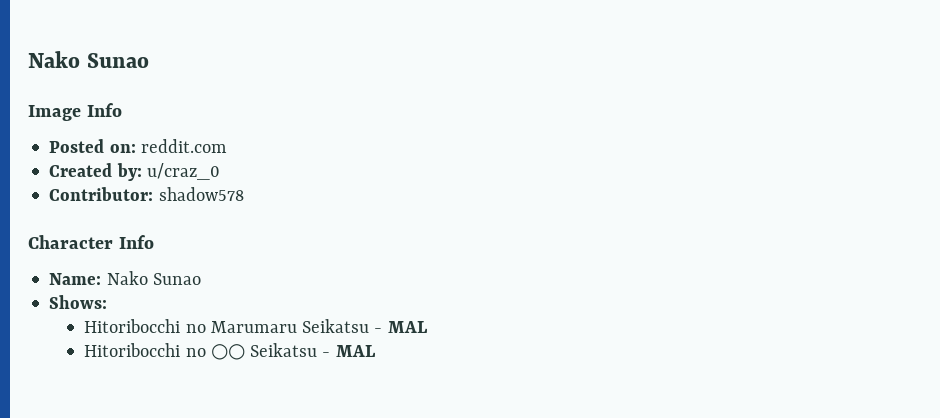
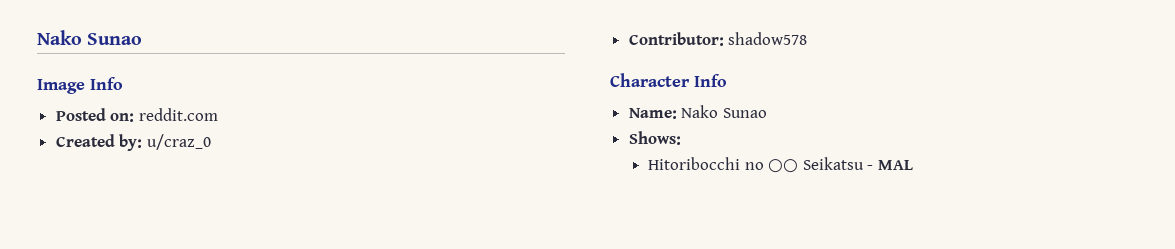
- Hitoribocchi no Marumaru Seikatsu - MAL

